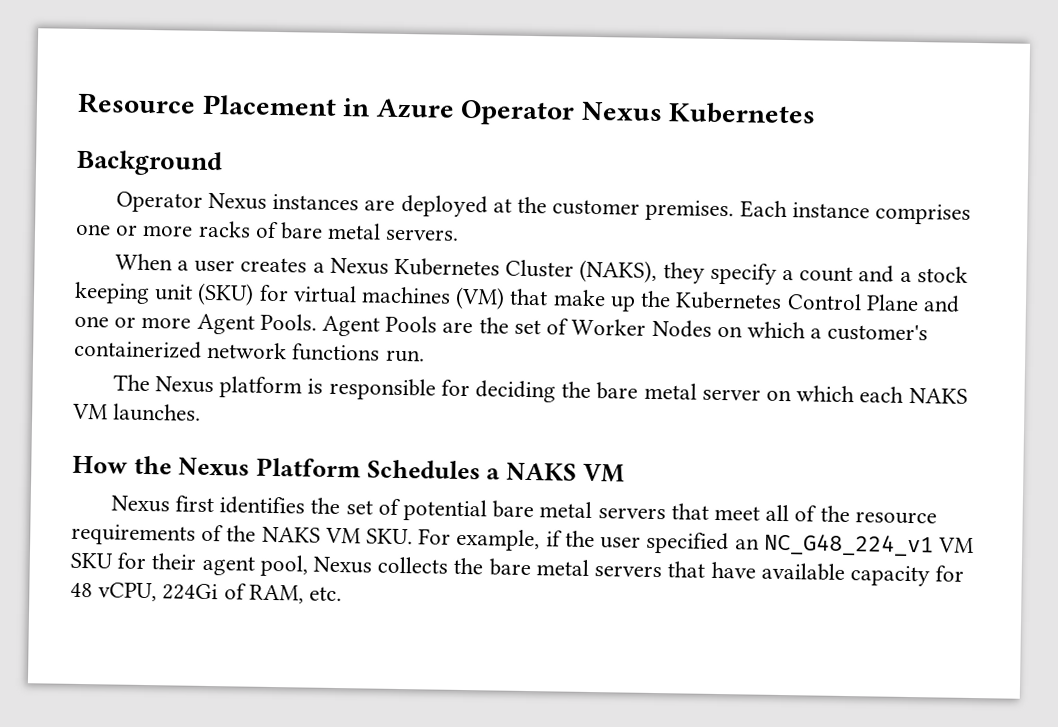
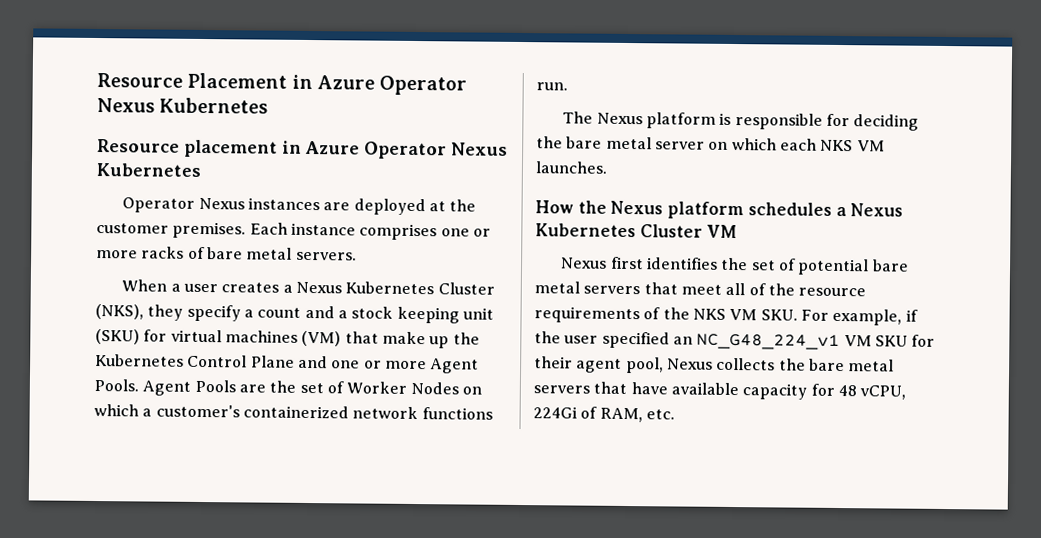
- Background
+ Resource placement in Azure Operator Nexus Kubernetes
- When a user creates a Nexus Kubernetes Cluster (NAKS), they specify a count and a stock keeping unit (SKU) for virtual machines (VM) that make up the Kubernetes Control Plane and one or more Agent Pools.
+ When a user creates a Nexus Kubernetes Cluster (NKS), they specify a count and a stock keeping unit (SKU) for virtual machines (VM) that make up the Kubernetes Control Plane and one or more Agent Pools.
- The Nexus platform is responsible for deciding the bare metal server on which each NAKS VM launches.
+ The Nexus platform is responsible for deciding the bare metal server on which each NKS VM launches.
- How the Nexus Platform Schedules a NAKS VM
+ How the Nexus platform schedules a Nexus Kubernetes Cluster VM
- Nexus first identifies the set of potential bare metal servers that meet all of the resource requirements of the NAKS VM SKU. For example, if the user specified an NC_G48_224_v1 VM SKU for their agent pool, Nexus collects the bare metal servers that have available capacity for 48 vCPU, 224Gi of RAM, etc.
+ Nexus first identifies the set of potential bare metal servers that meet all of the resource requirements of the NKS VM SKU. For example, if the user specified an NC_G48_224_v1 VM SKU for their agent pool, Nexus collects the bare metal servers that have available capacity for 48 vCPU, 224Gi of RAM, etc.

